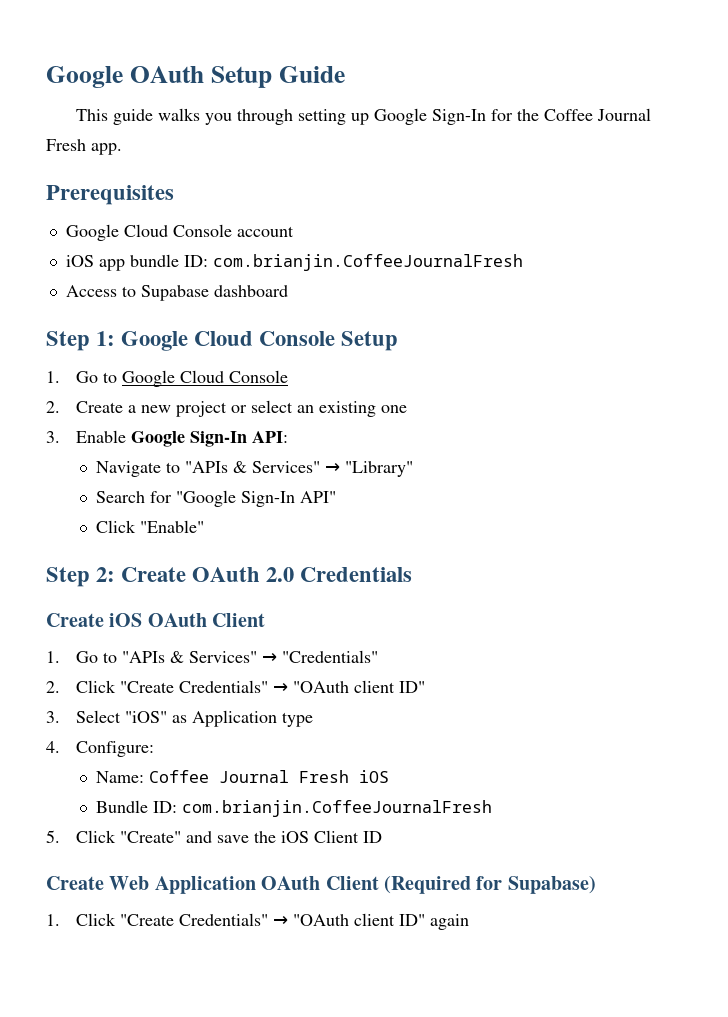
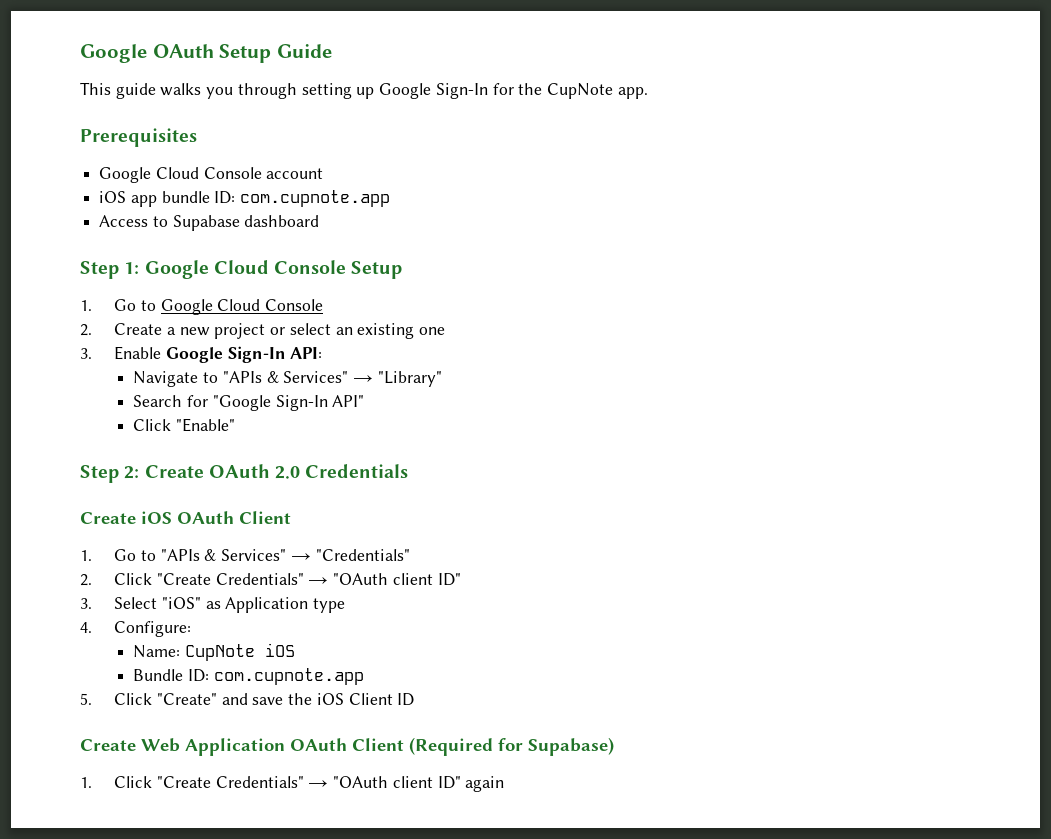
- This guide walks you through setting up Google Sign-In for the Coffee Journal Fresh app.
+ This guide walks you through setting up Google Sign-In for the CupNote app.
- iOS app bundle ID: com.brianjin.CoffeeJournalFresh
+ iOS app bundle ID: com.cupnote.app
- Name: Coffee Journal Fresh iOS
+ Name: CupNote iOS
- Bundle ID: com.brianjin.CoffeeJournalFresh
+ Bundle ID: com.cupnote.app

